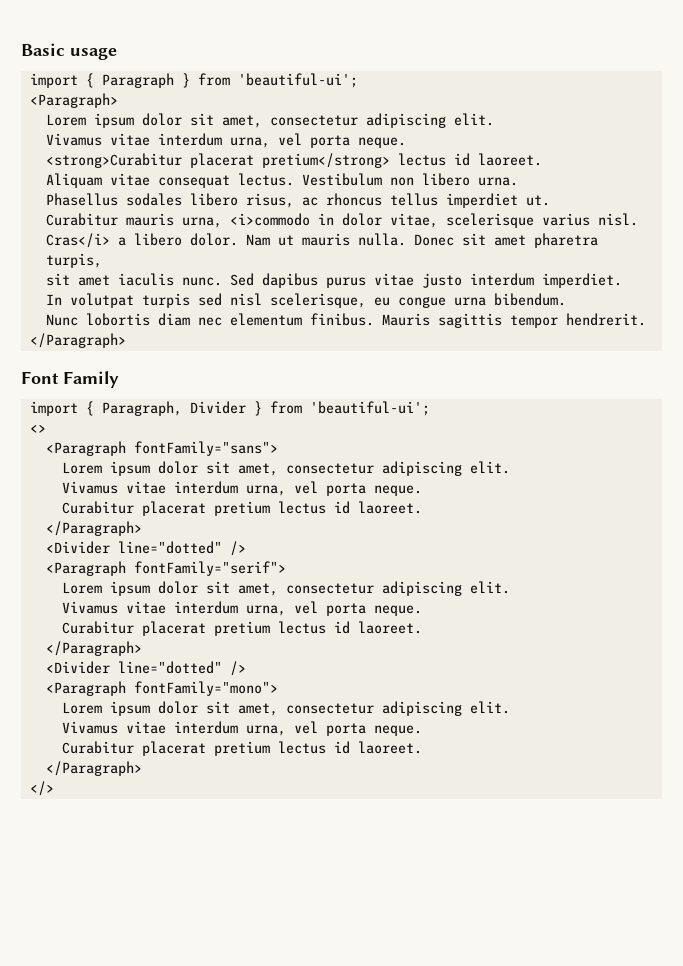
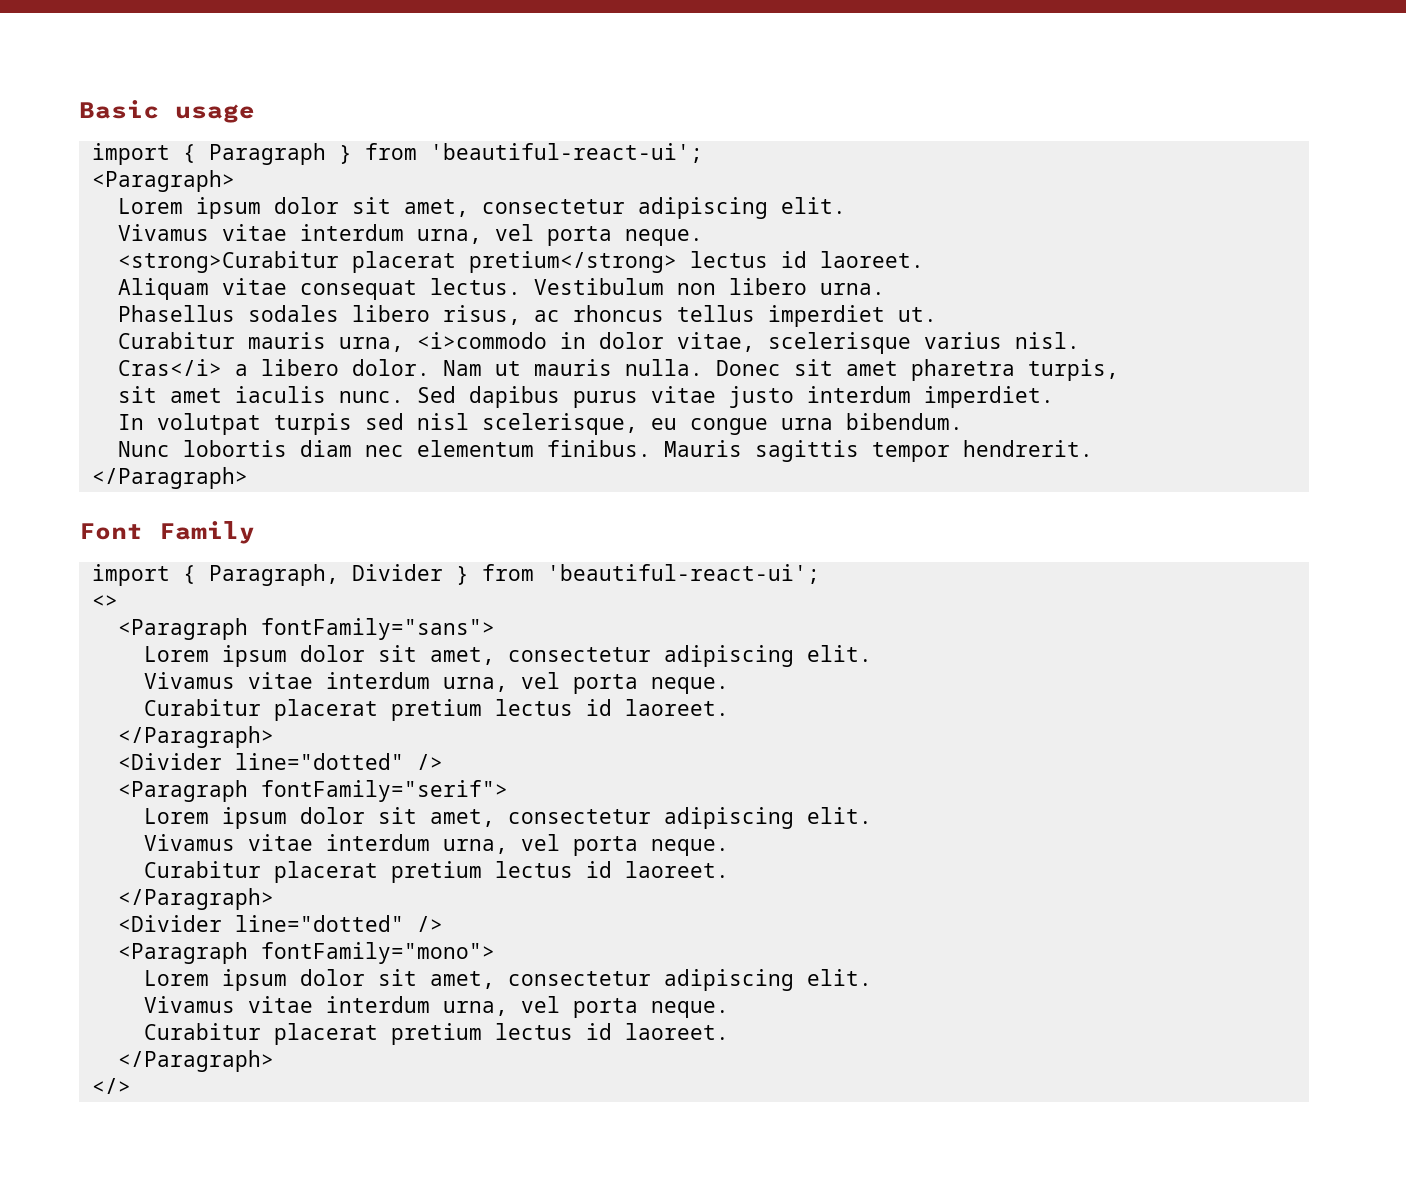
- import { Paragraph } from 'beautiful-ui';
+ import { Paragraph } from 'beautiful-react-ui';
- import { Paragraph, Divider } from 'beautiful-ui';
+ import { Paragraph, Divider } from 'beautiful-react-ui';

